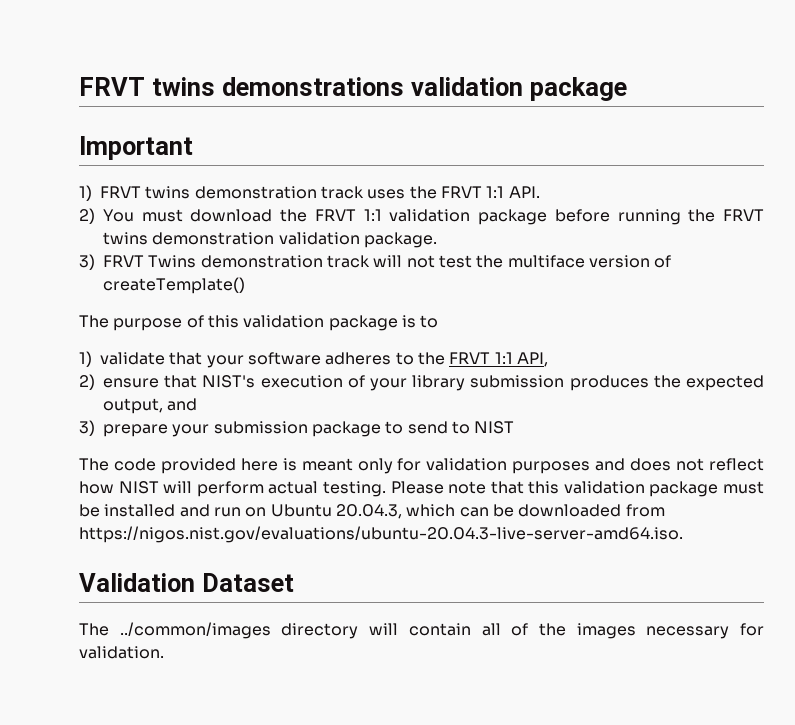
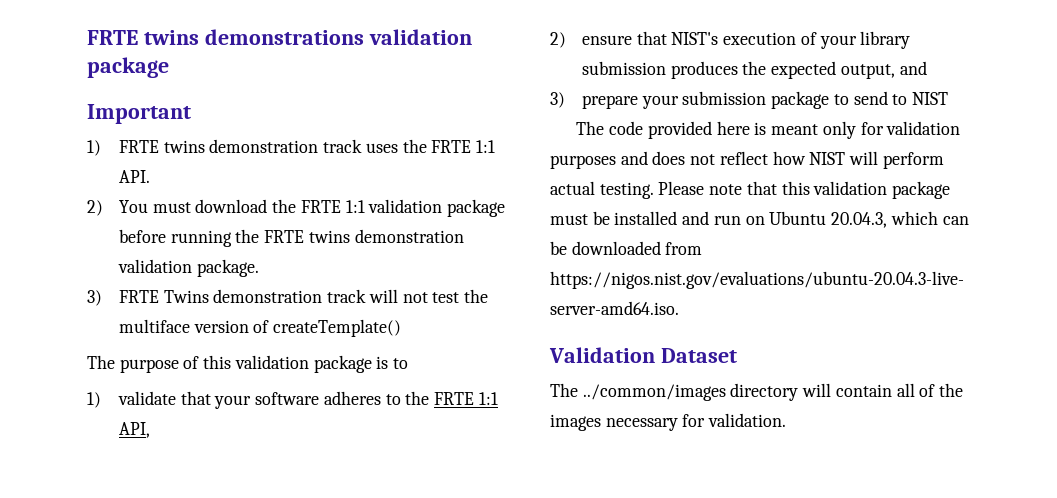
- FRVT twins demonstrations validation package
+ FRTE twins demonstrations validation package
- 1) FRVT twins demonstration track uses the FRVT 1:1 API.
+ 1) FRTE twins demonstration track uses the FRTE 1:1 API.
- 2) You must download the FRVT 1:1 validation package before running the FRVT twins demonstration validation package.
+ 2) You must download the FRTE 1:1 validation package before running the FRTE twins demonstration validation package.
- 3) FRVT Twins demonstration track will not test the multiface version of createTemplate()
+ 3) FRTE Twins demonstration track will not test the multiface version of createTemplate()
- 1) validate that your software adheres to the FRVT 1:1 API,
+ 1) validate that your software adheres to the FRTE 1:1 API,

